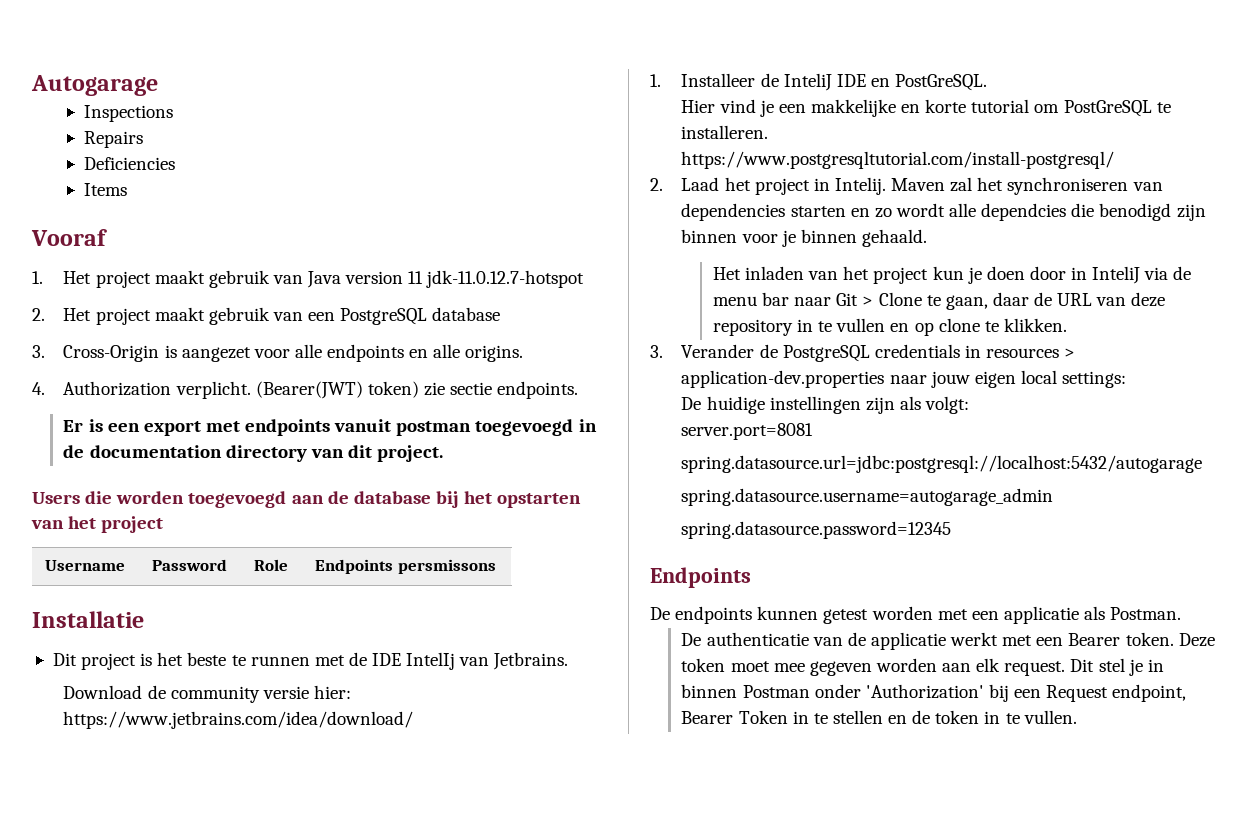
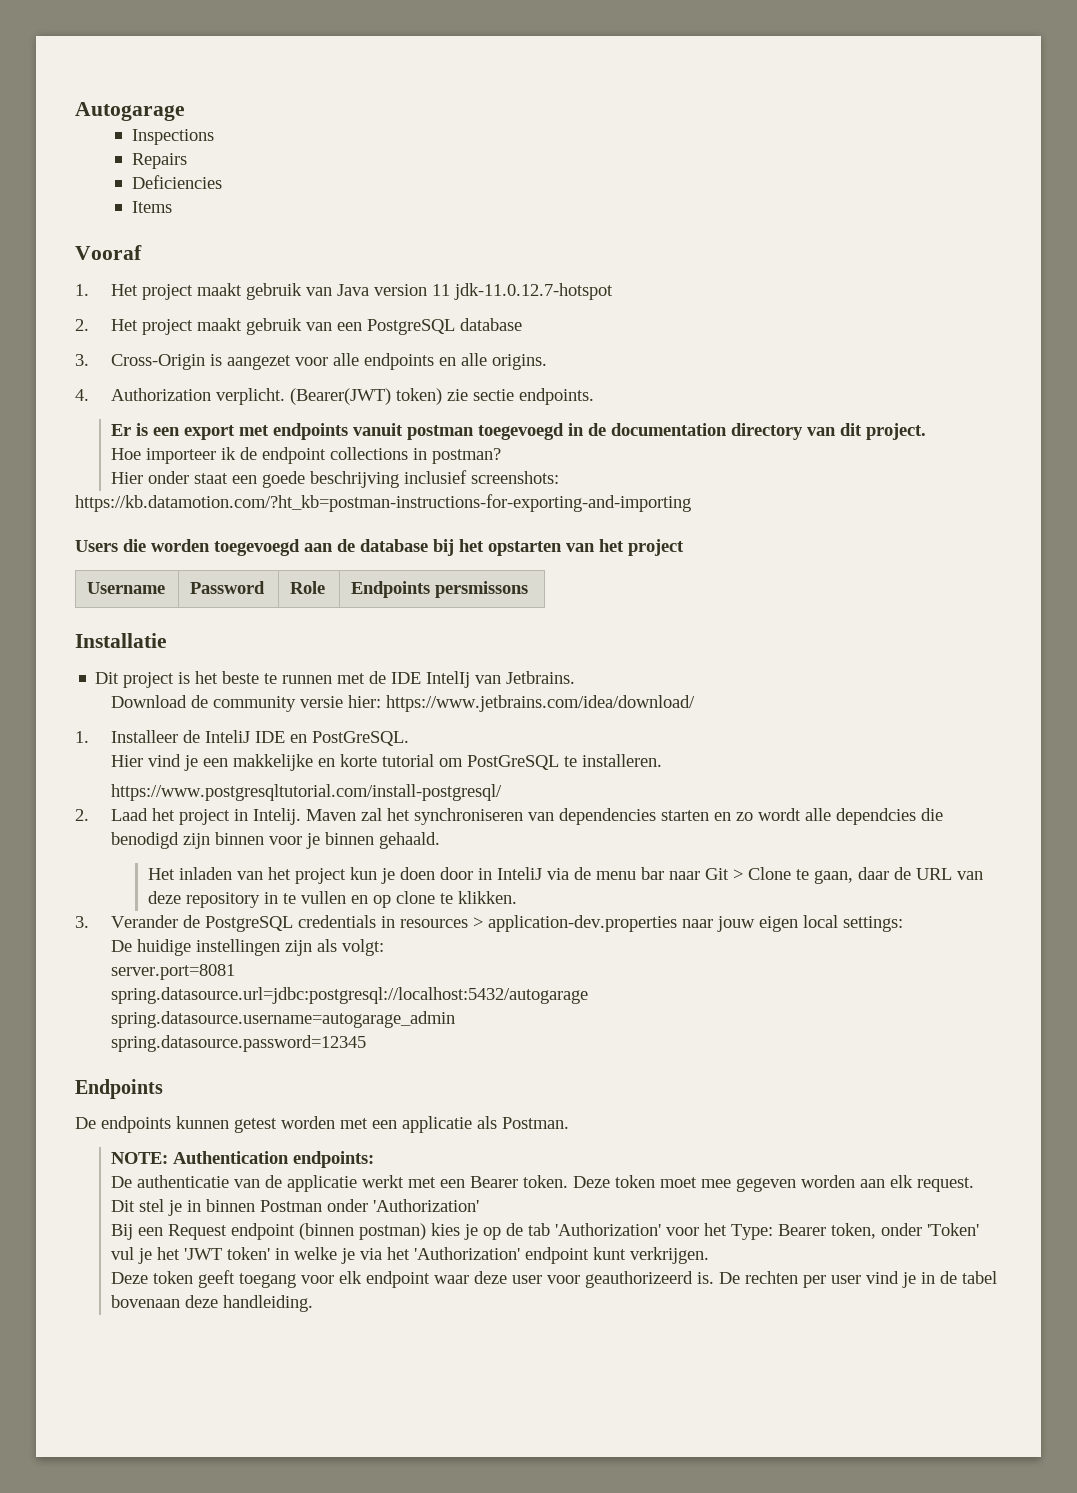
+ Hoe importeer ik de endpoint collections in postman?
+ Hier onder staat een goede beschrijving inclusief screenshots:
+ https://kb.datamotion.com/?ht_kb=postman-instructions-for-exporting-and-importing
+ NOTE: Authentication endpoints:
- Dit stel je in binnen Postman onder 'Authorization' bij een Request endpoint, Bearer Token in te stellen en de token in te vullen.
+ Dit stel je in binnen Postman onder 'Authorization'
+ Bij een Request endpoint (binnen postman) kies je op de tab 'Authorization' voor het Type: Bearer token, onder 'Token' vul je het 'JWT token' in welke je via het 'Authorization' endpoint kunt verkrijgen.
+ Deze token geeft toegang voor elk endpoint waar deze user voor geauthorizeerd is. De rechten per user vind je in de tabel bovenaan deze handleiding.

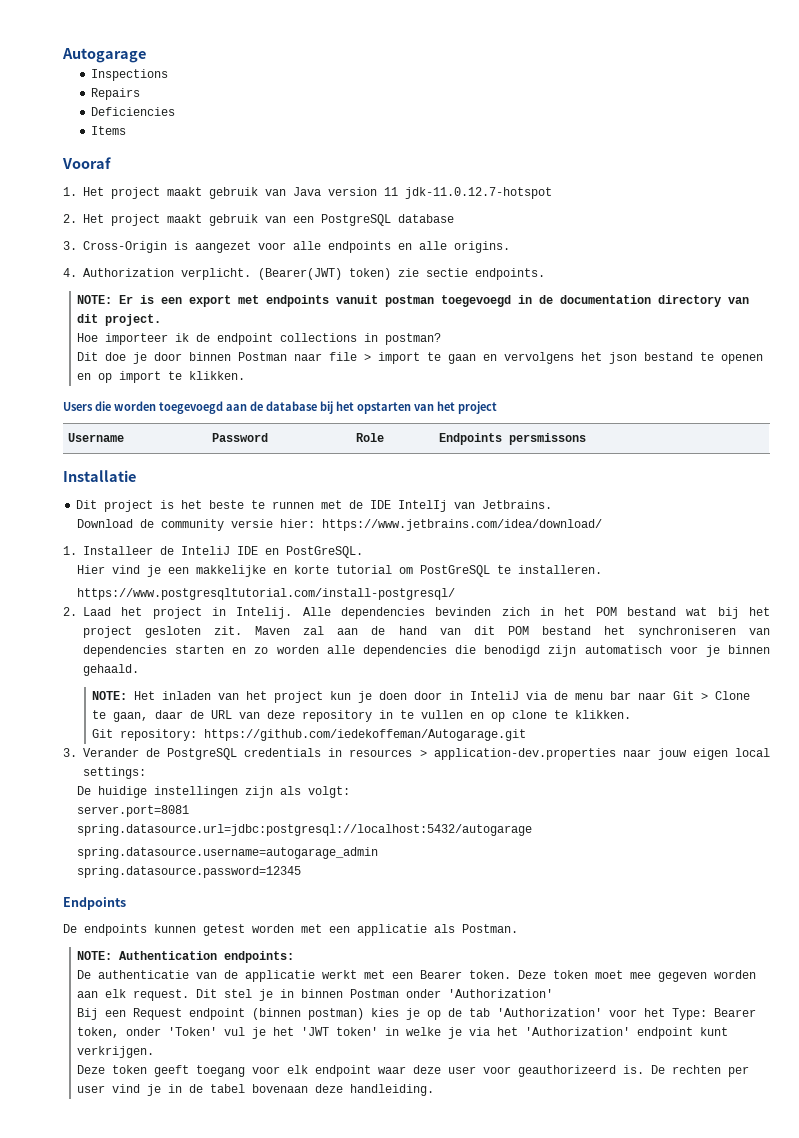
- Er is een export met endpoints vanuit postman toegevoegd in de documentation directory van dit project.
+ NOTE: Er is een export met endpoints vanuit postman toegevoegd in de documentation directory van dit project.
- Hier onder staat een goede beschrijving inclusief screenshots:
- https://kb.datamotion.com/?ht_kb=postman-instructions-for-exporting-and-importing
+ Dit doe je door binnen Postman naar file > import te gaan en vervolgens het json bestand te openen en op import te klikken.
- Maven zal het synchroniseren van dependencies starten en zo wordt alle dependcies die benodigd zijn binnen voor je binnen gehaald.
+ Alle dependencies bevinden zich in het POM bestand wat bij het project gesloten zit. Maven zal aan de hand van dit POM bestand het synchroniseren van dependencies starten en zo worden alle dependencies die benodigd zijn automatisch voor je binnen gehaald.
- Het inladen van het project kun je doen door in InteliJ via de menu bar naar Git > Clone te gaan, daar de URL van deze repository in te vullen en op clone te klikken.
+ NOTE: Het inladen van het project kun je doen door in InteliJ via de menu bar naar Git > Clone te gaan, daar de URL van deze repository in te vullen en op clone te klikken.
+ Git repository: https://github.com/iedekoffeman/Autogarage.git

